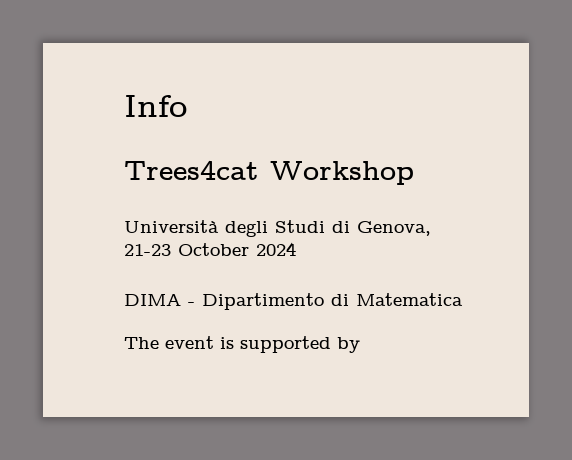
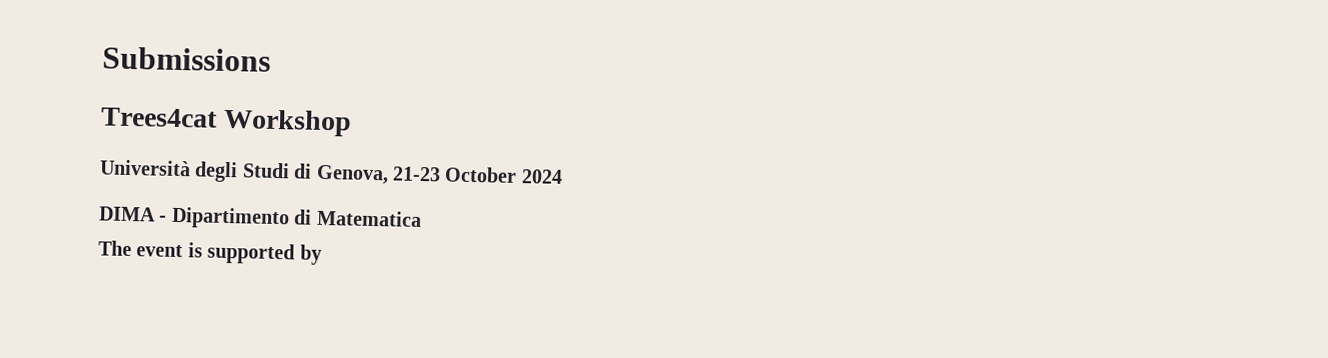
- Info
+ Submissions

